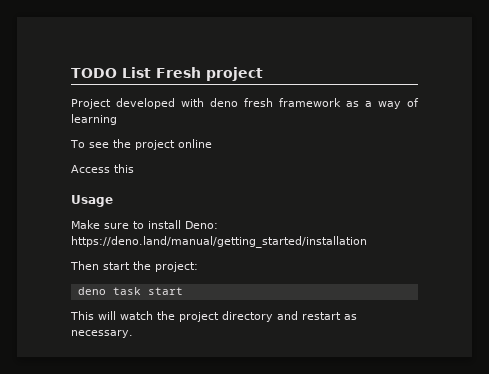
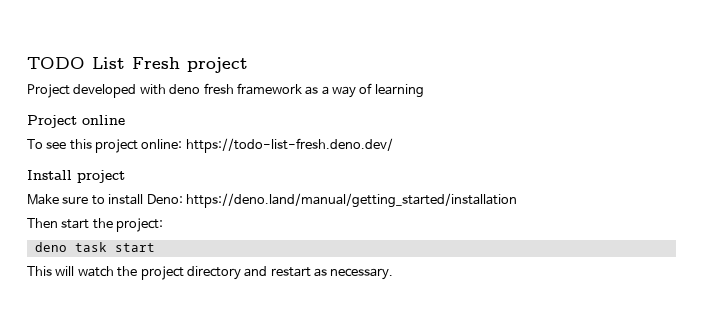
+ Project online
- To see the project online
- Access this
- Usage
+ To see this project online: https://todo-list-fresh.deno.dev/
+ Install project

